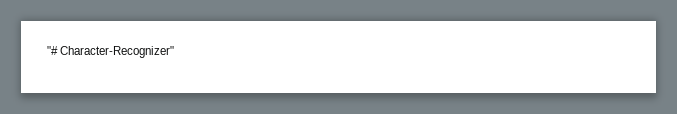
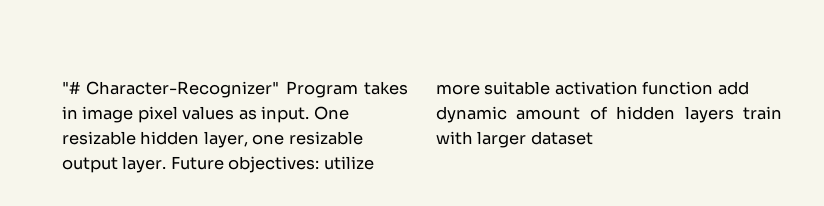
- "# Character-Recognizer"
+ "# Character-Recognizer" Program takes in image pixel values as input. One resizable hidden layer, one resizable output layer. Future objectives: utilize more suitable activation function add dynamic amount of hidden layers train with larger dataset

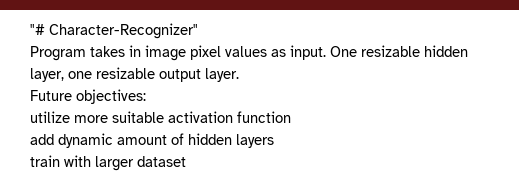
- "# Character-Recognizer" Program takes in image pixel values as input.
+ "# Character-Recognizer"
+ Program takes in image pixel values as input.
- One resizable hidden layer, one resizable output layer. Future objectives: utilize more suitable activation function add dynamic amount of hidden layers train with larger dataset
+ One resizable hidden layer, one resizable output layer.
+ Future objectives:
+ utilize more suitable activation function
+ add dynamic amount of hidden layers
+ train with larger dataset

